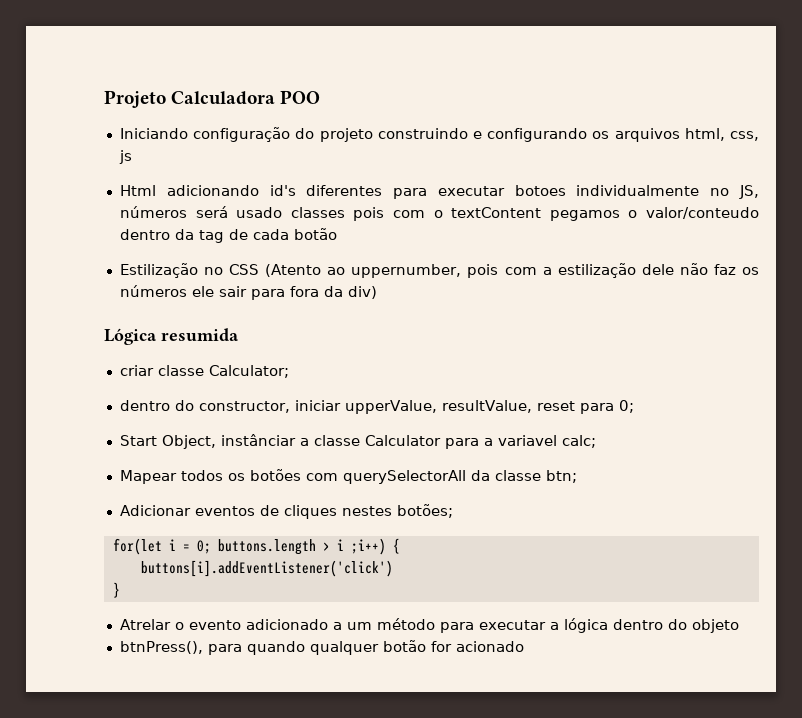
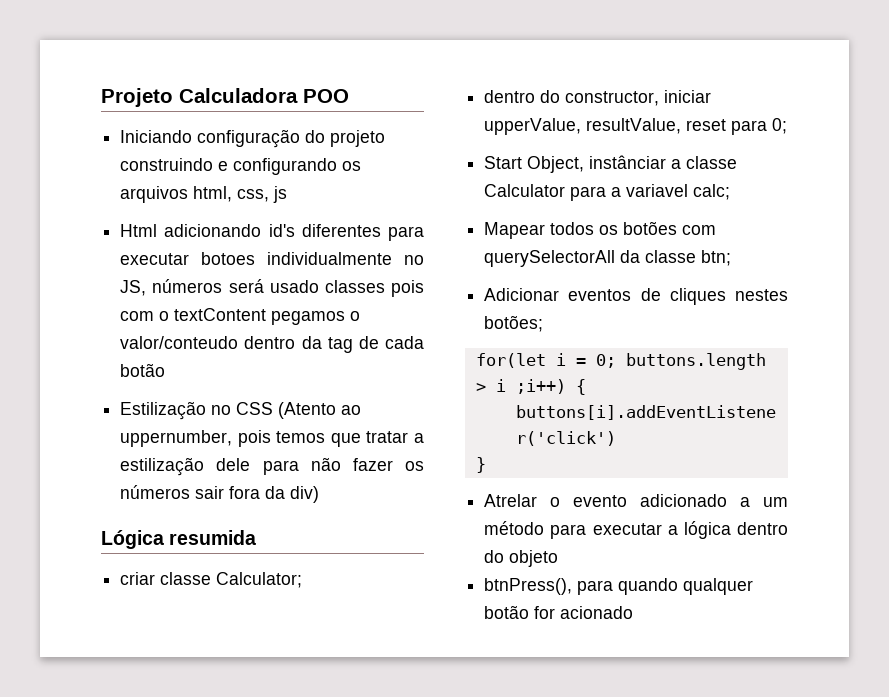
- Estilização no CSS (Atento ao uppernumber, pois com a estilização dele não faz os números ele sair para fora da div)
+ Estilização no CSS (Atento ao uppernumber, pois temos que tratar a estilização dele para não fazer os números sair fora da div)

